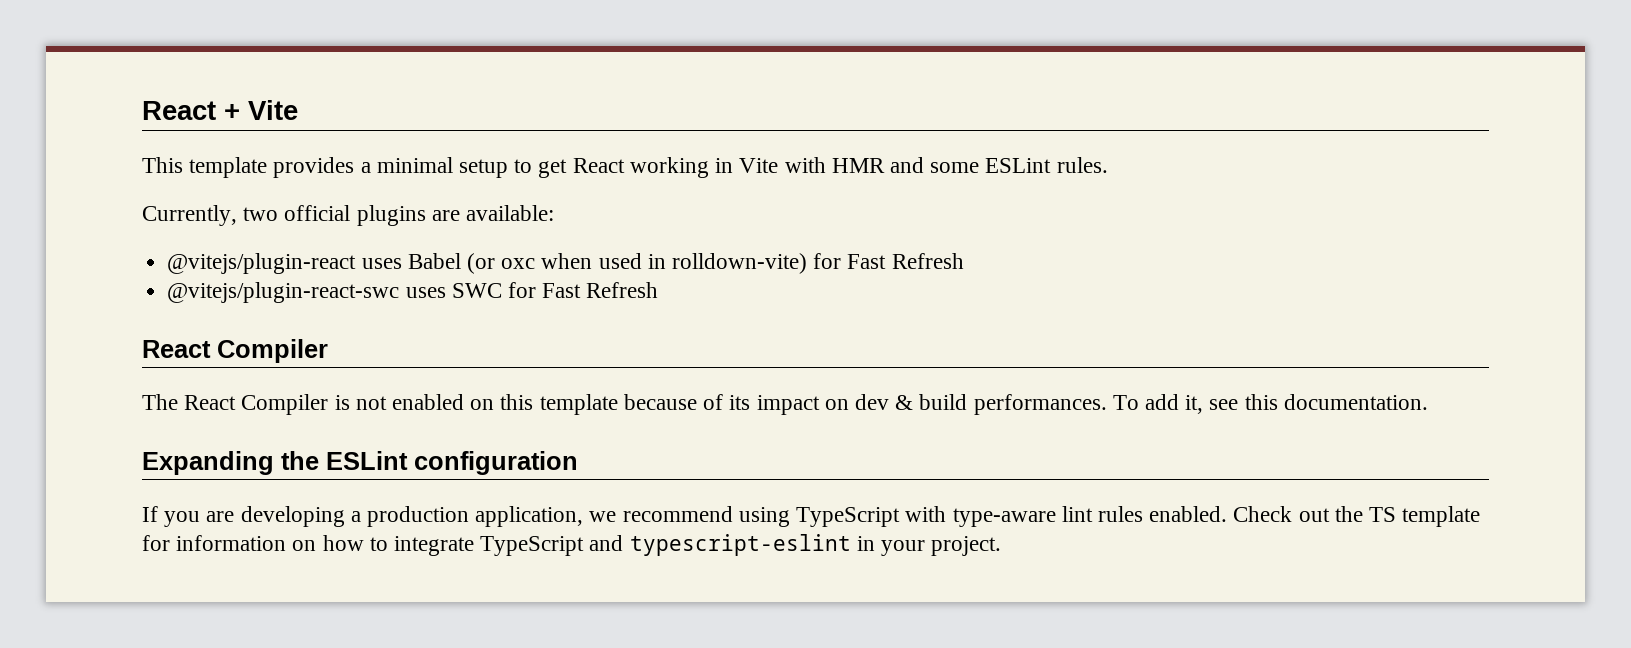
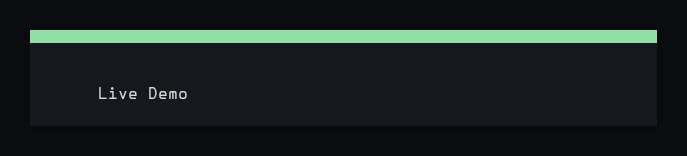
- React + Vite
- This template provides a minimal setup to get React working in Vite with HMR and some ESLint rules.
- Currently, two official plugins are available:
- @vitejs/plugin-react uses Babel (or oxc when used in rolldown-vite) for Fast Refresh
- @vitejs/plugin-react-swc uses SWC for Fast Refresh
- React Compiler
- The React Compiler is not enabled on this template because of its impact on dev & build performances. To add it, see this documentation.
- Expanding the ESLint configuration
- If you are developing a production application, we recommend using TypeScript with type-aware lint rules enabled. Check out the TS template for information on how to integrate TypeScript and typescript-eslint in your project.
+ Live Demo

